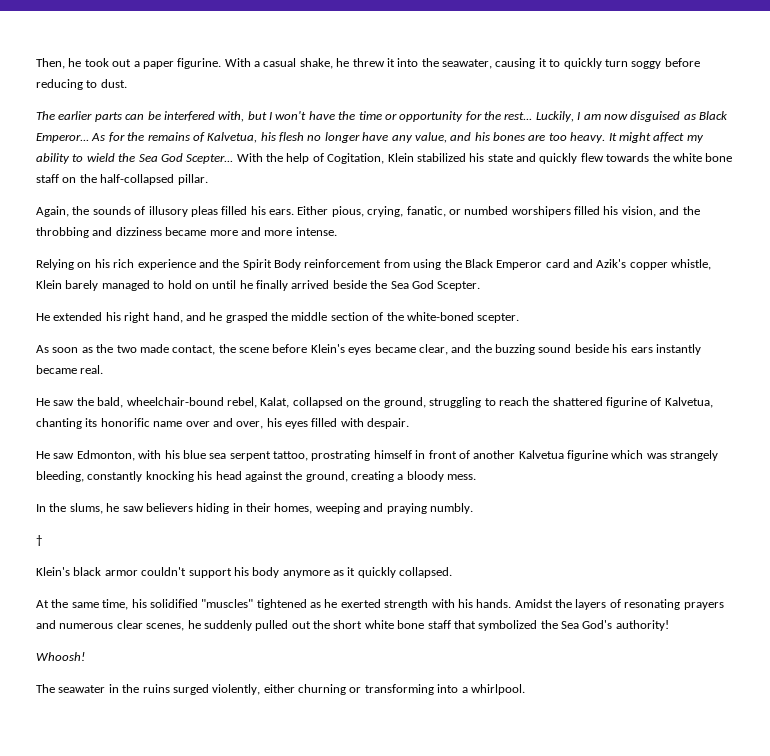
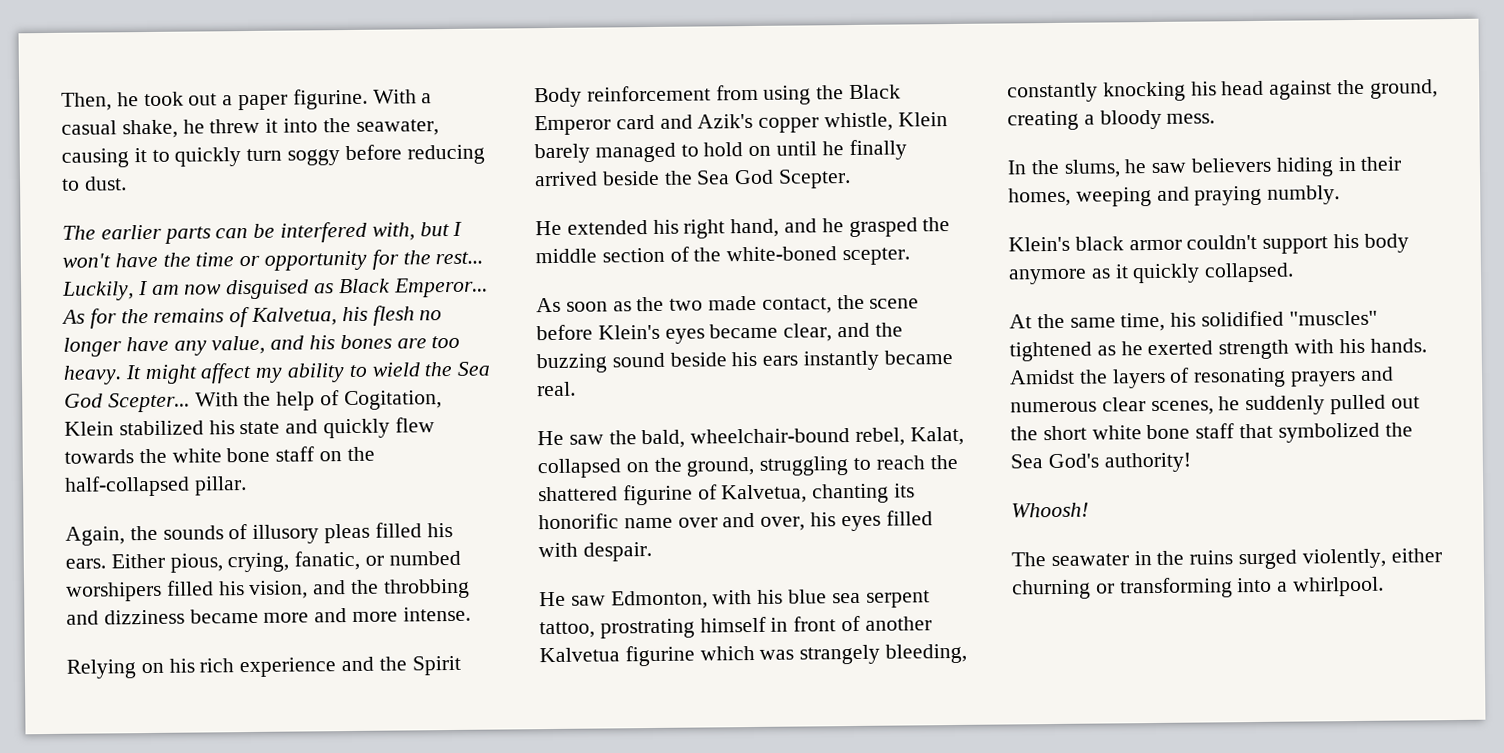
- †

